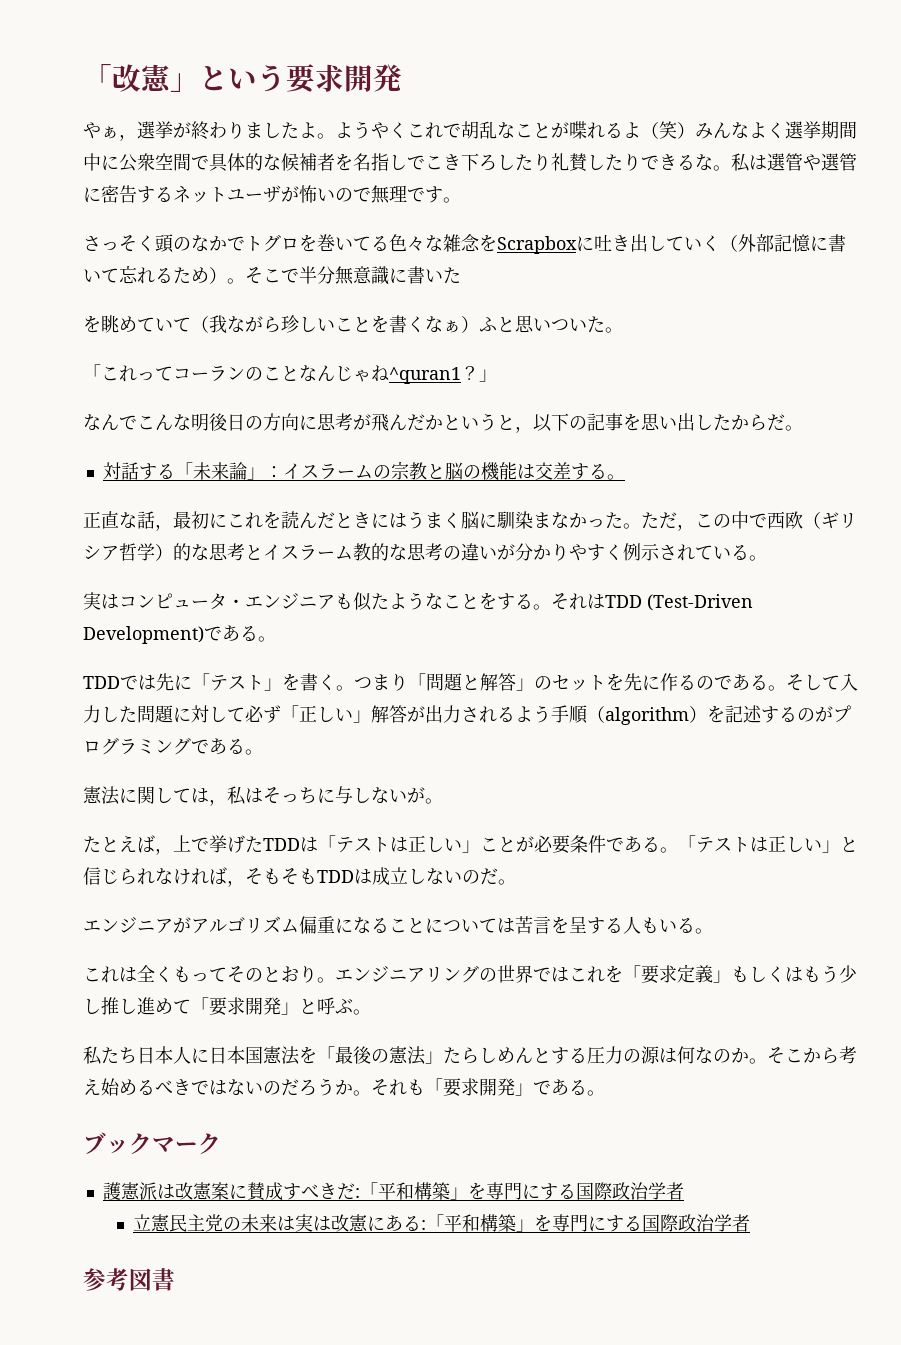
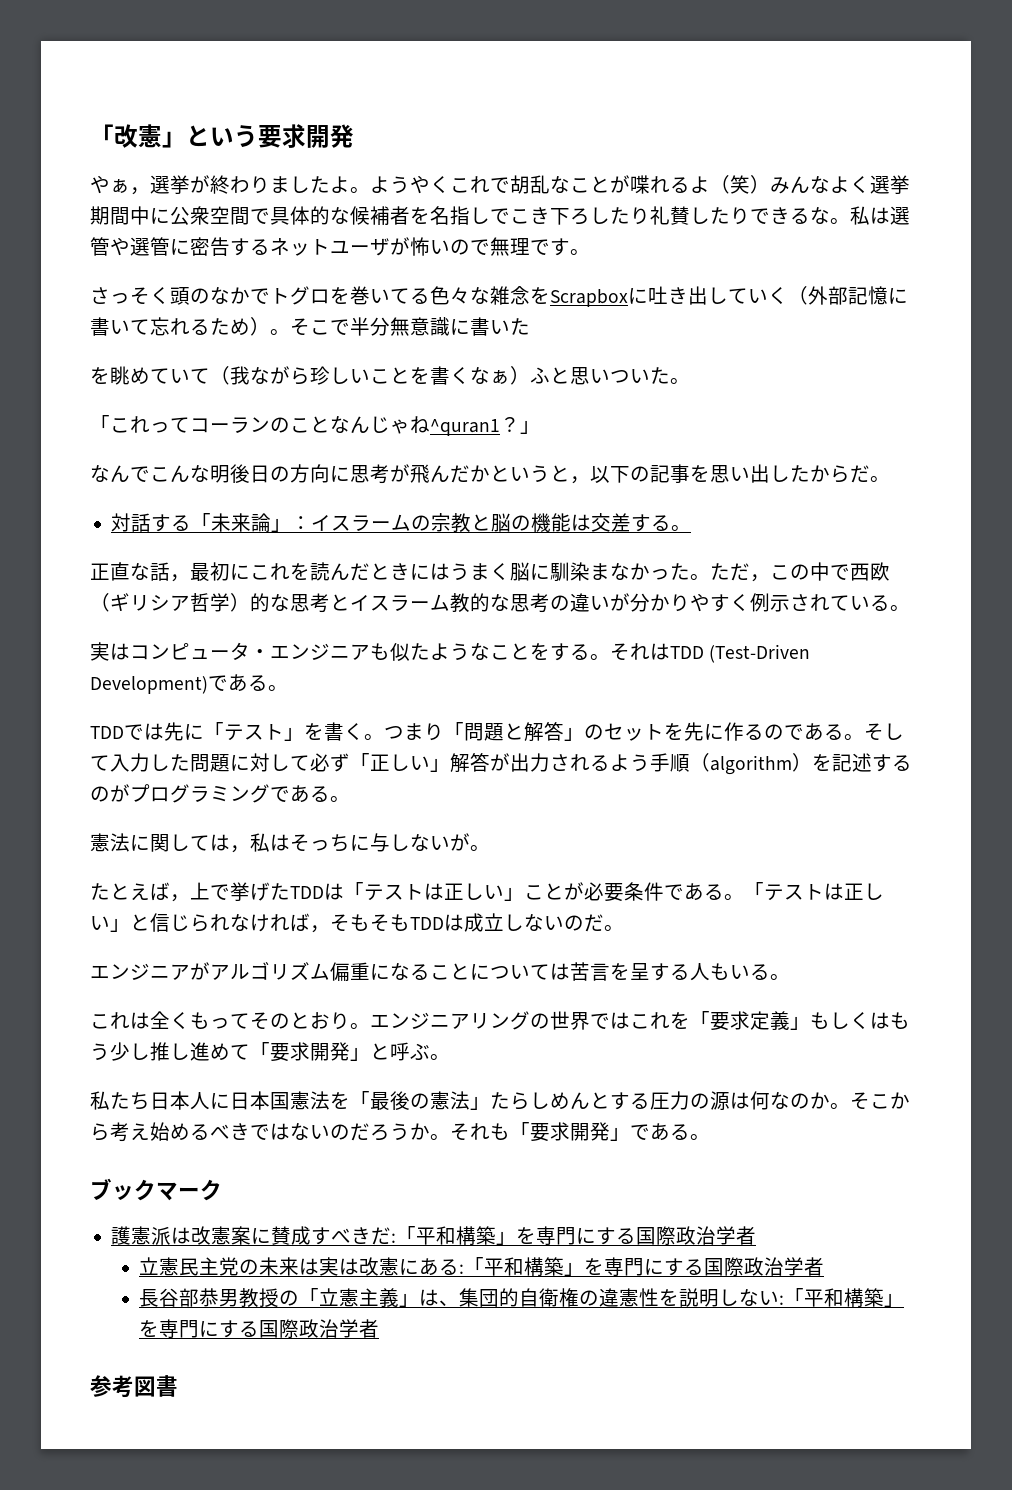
+ 長谷部恭男教授の「立憲主義」は、集団的自衛権の違憲性を説明しない:「平和構築」を専門にする国際政治学者

